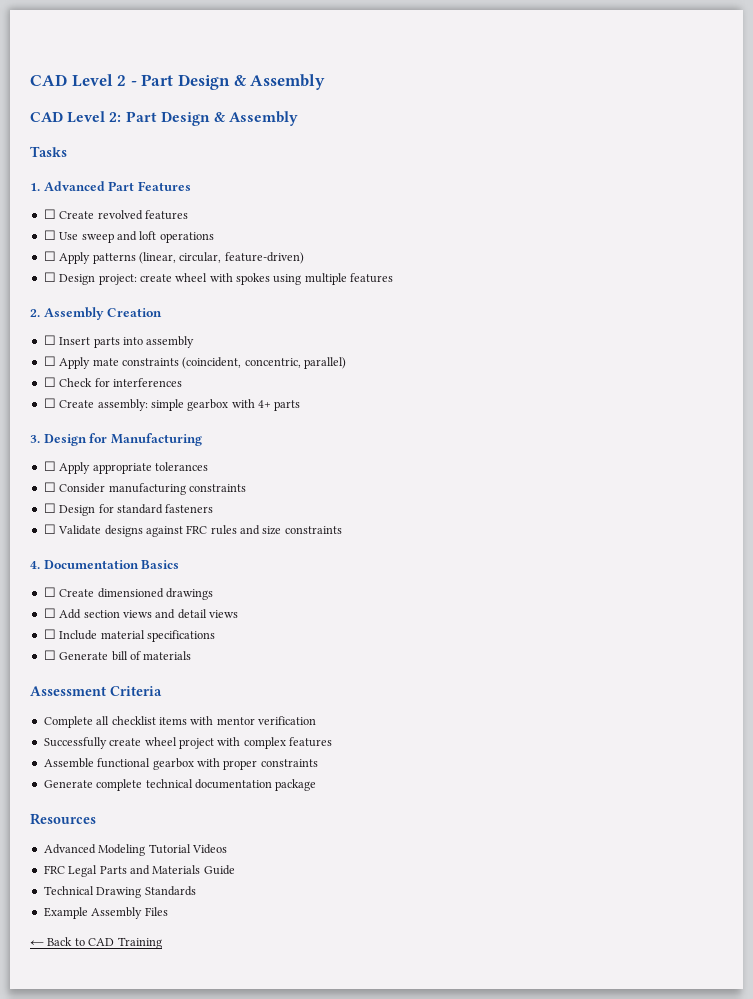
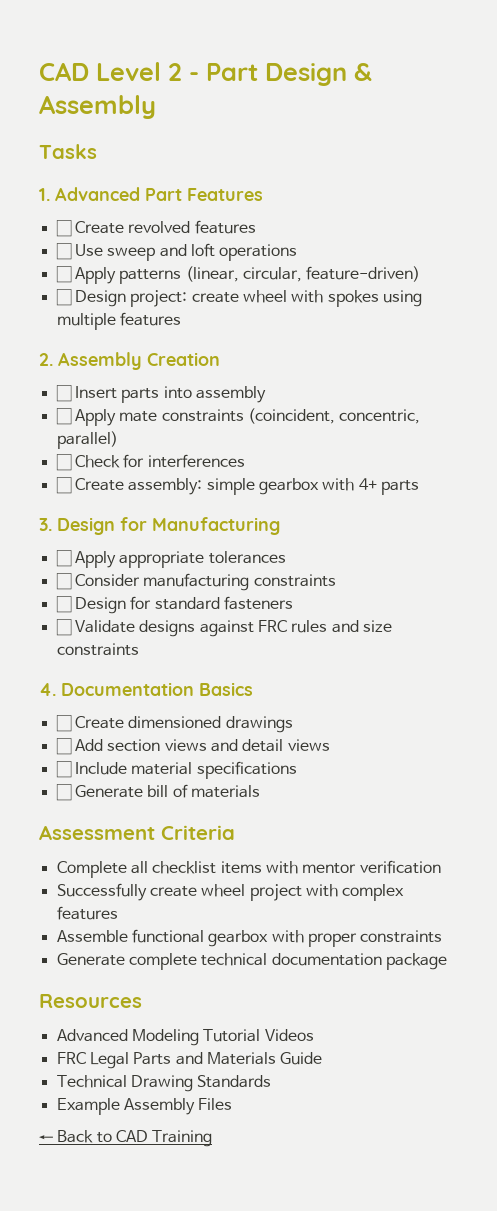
- CAD Level 2: Part Design & Assembly

